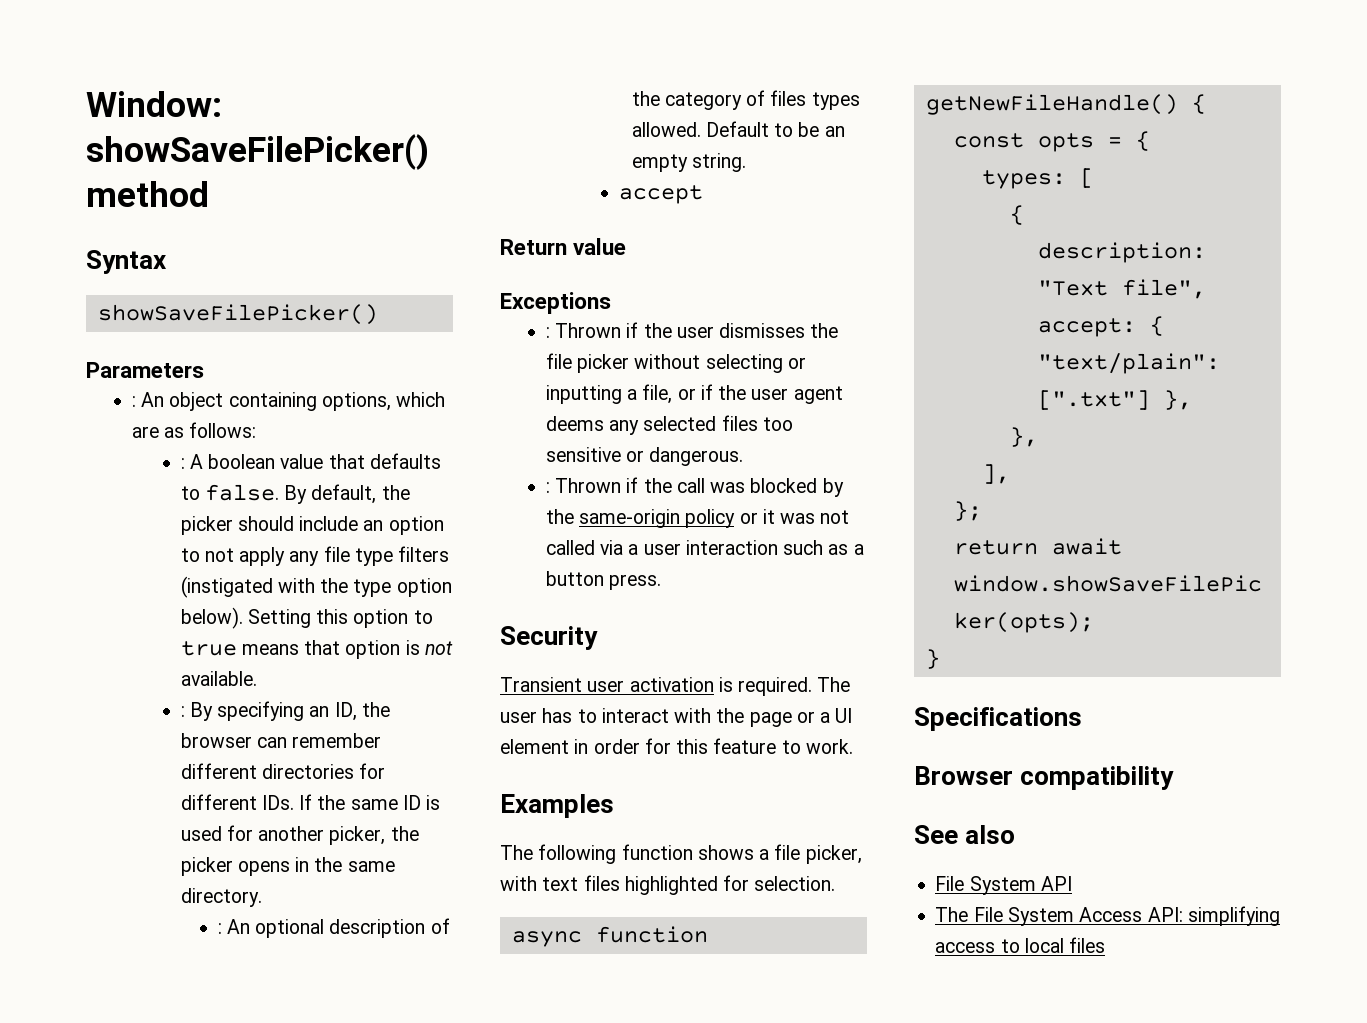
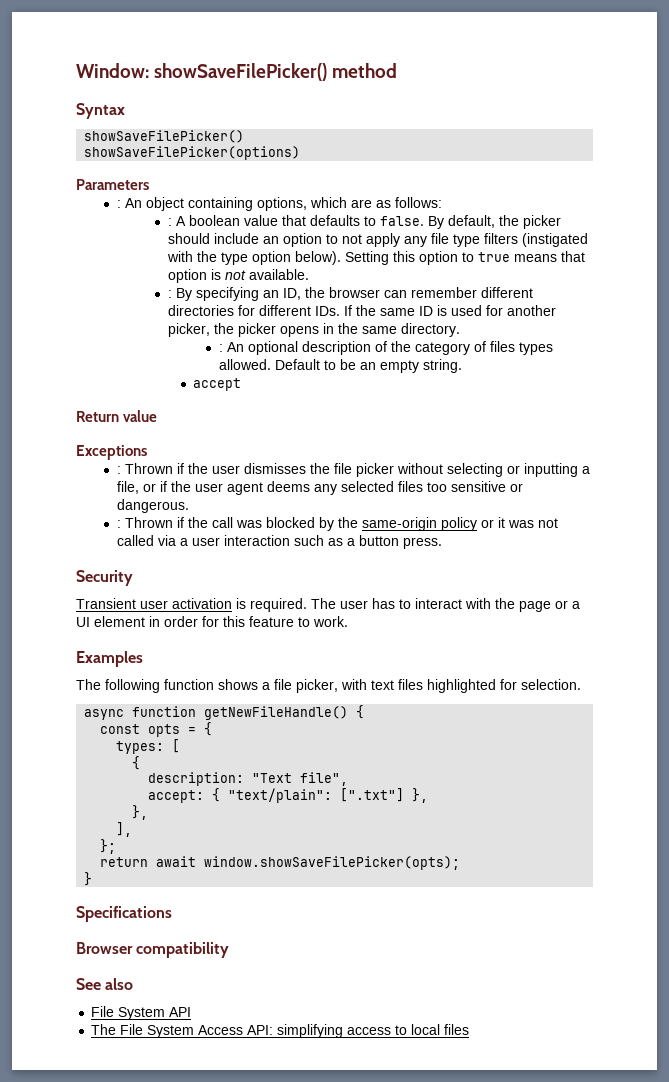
+ showSaveFilePicker(options)

